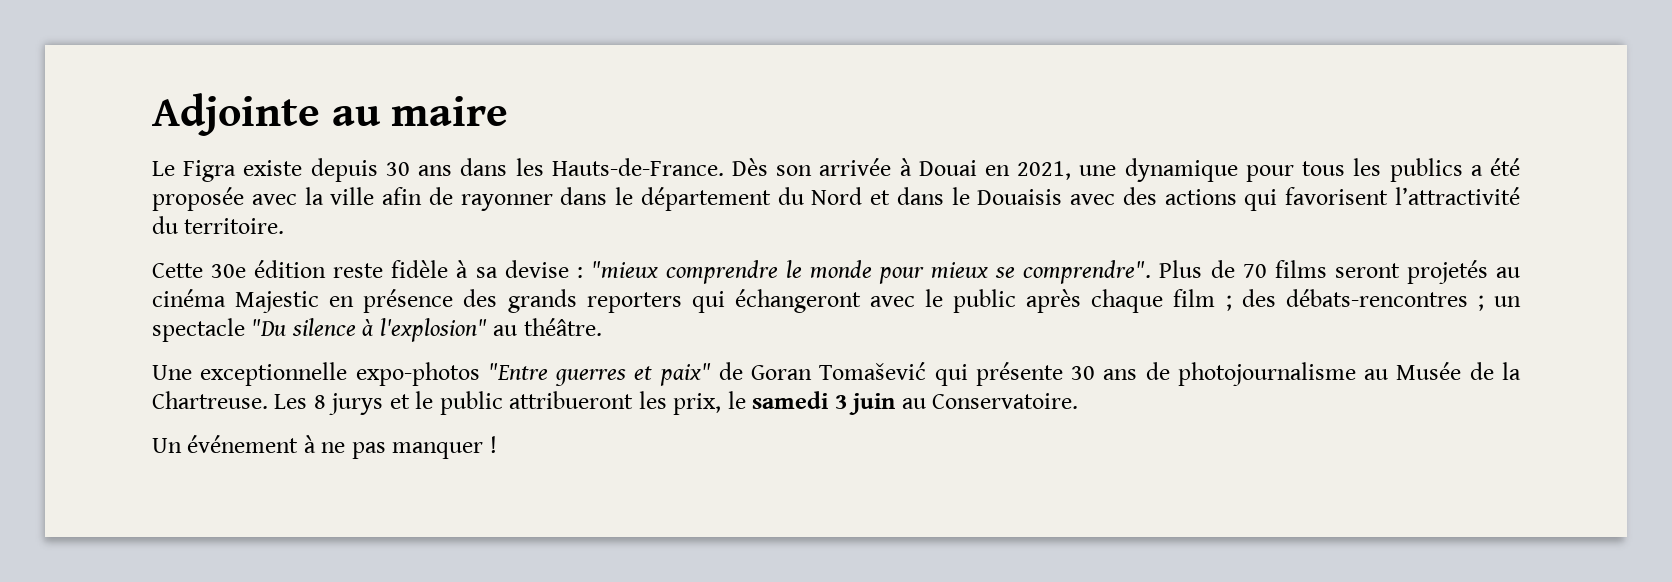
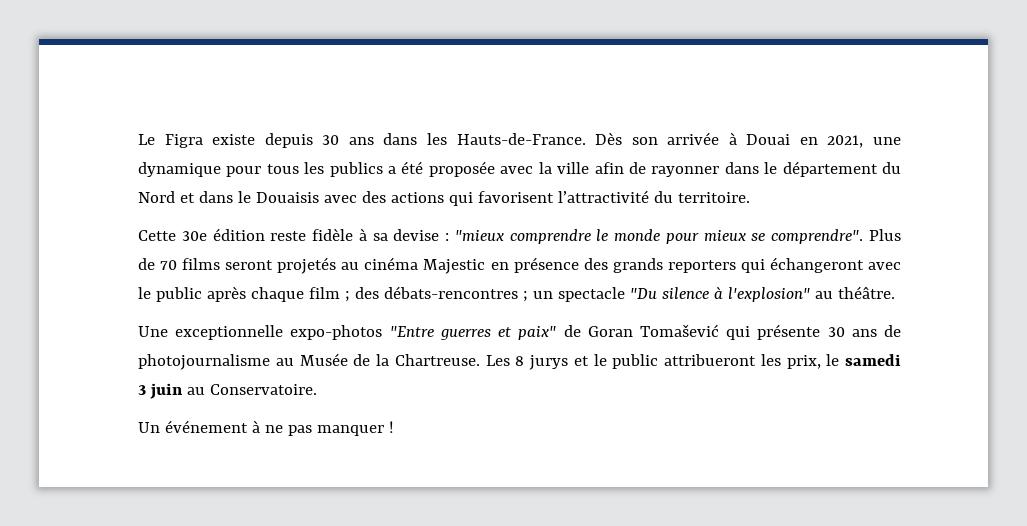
- Adjointe au maire

